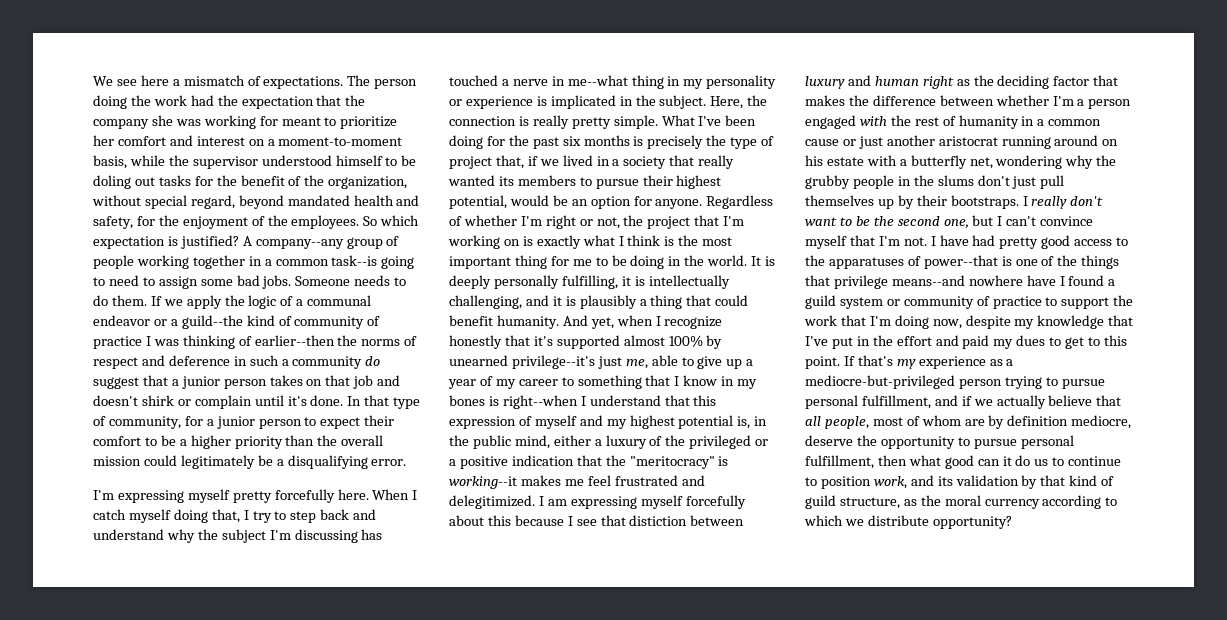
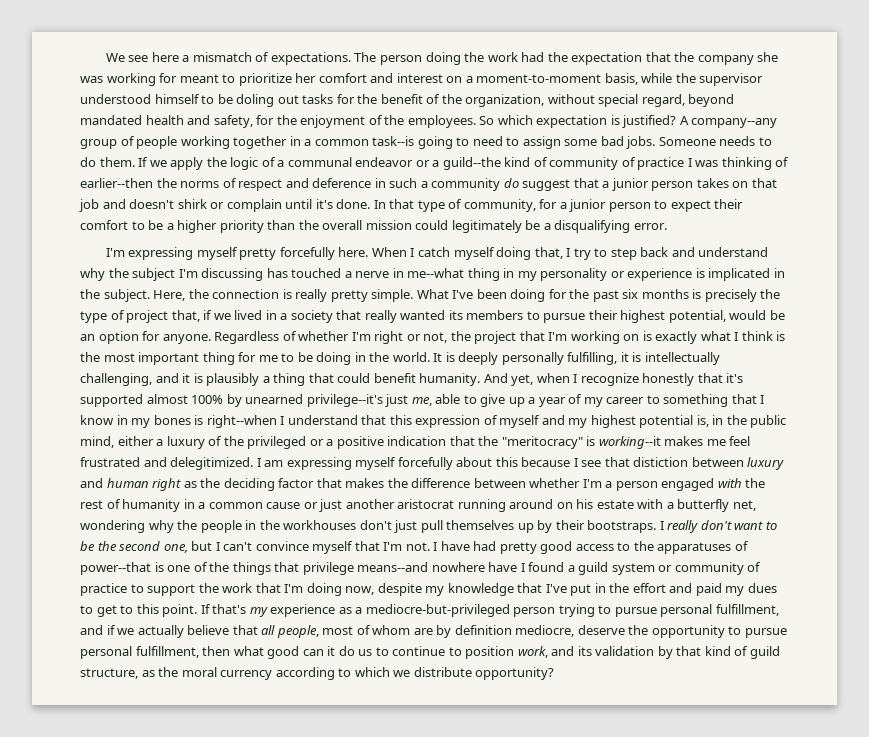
- I am expressing myself forcefully about this because I see that distiction between luxury and human right as the deciding factor that makes the difference between whether I'm a person engaged with the rest of humanity in a common cause or just another aristocrat running around on his estate with a butterfly net, wondering why the grubby people in the slums don't just pull themselves up by their bootstraps.
+ I am expressing myself forcefully about this because I see that distiction between luxury and human right as the deciding factor that makes the difference between whether I'm a person engaged with the rest of humanity in a common cause or just another aristocrat running around on his estate with a butterfly net, wondering why the people in the workhouses don't just pull themselves up by their bootstraps.

